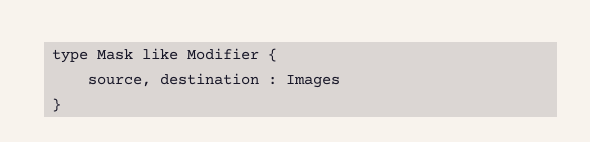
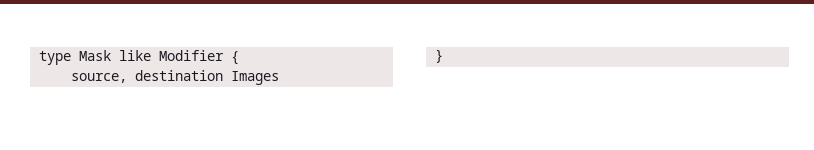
- source, destination : Images
+ source, destination Images

